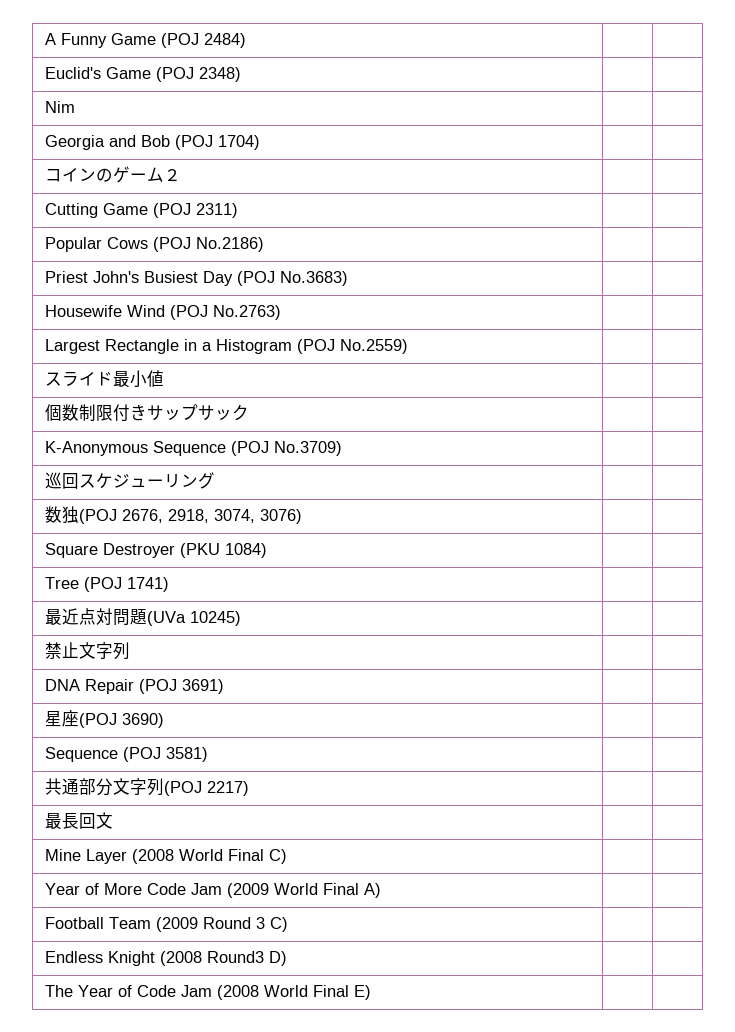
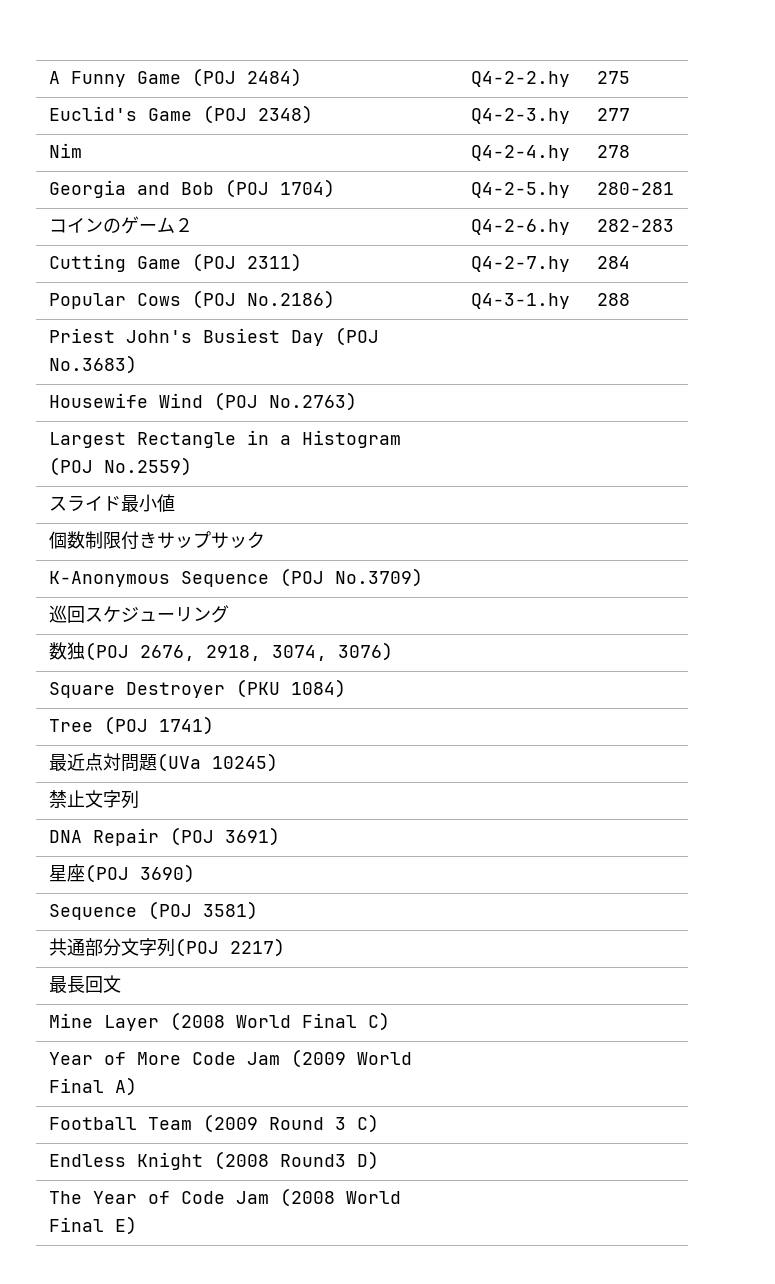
- A Funny Game (POJ 2484) | |
+ A Funny Game (POJ 2484) | Q4-2-2.hy | 275
- Euclid's Game (POJ 2348) | |
+ Euclid's Game (POJ 2348) | Q4-2-3.hy | 277
- Nim | |
+ Nim | Q4-2-4.hy | 278
- Georgia and Bob (POJ 1704) | |
+ Georgia and Bob (POJ 1704) | Q4-2-5.hy | 280-281
- コインのゲーム２ | |
+ コインのゲーム２ | Q4-2-6.hy | 282-283
- Cutting Game (POJ 2311) | |
+ Cutting Game (POJ 2311) | Q4-2-7.hy | 284
- Popular Cows (POJ No.2186) | |
+ Popular Cows (POJ No.2186) | Q4-3-1.hy | 288

